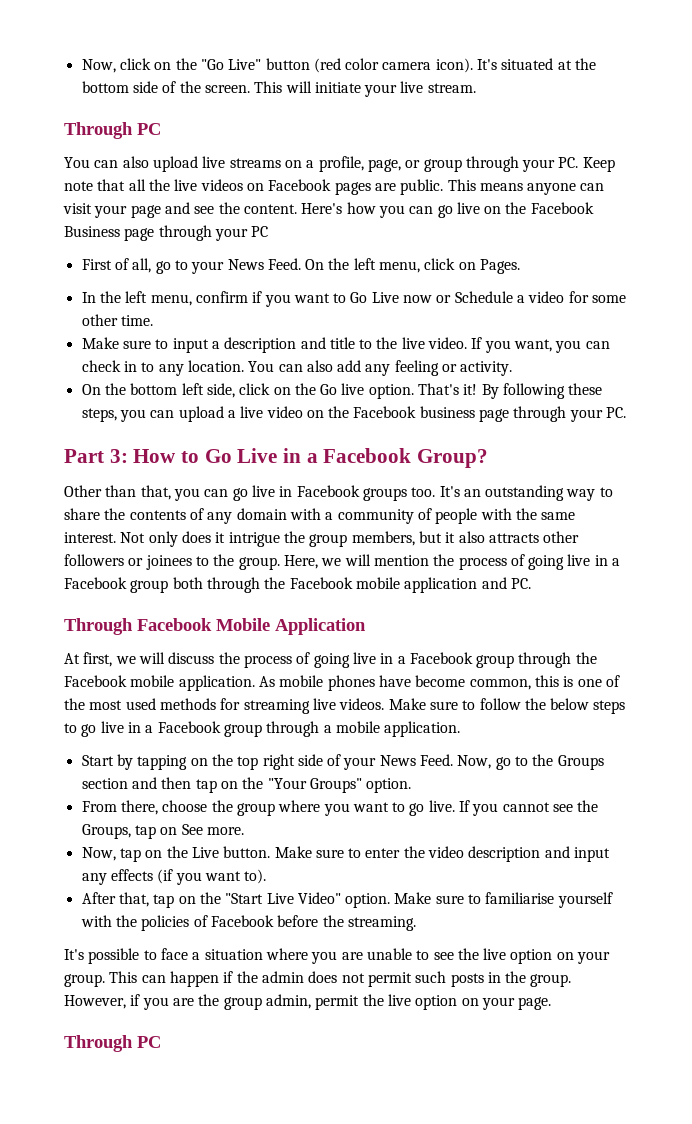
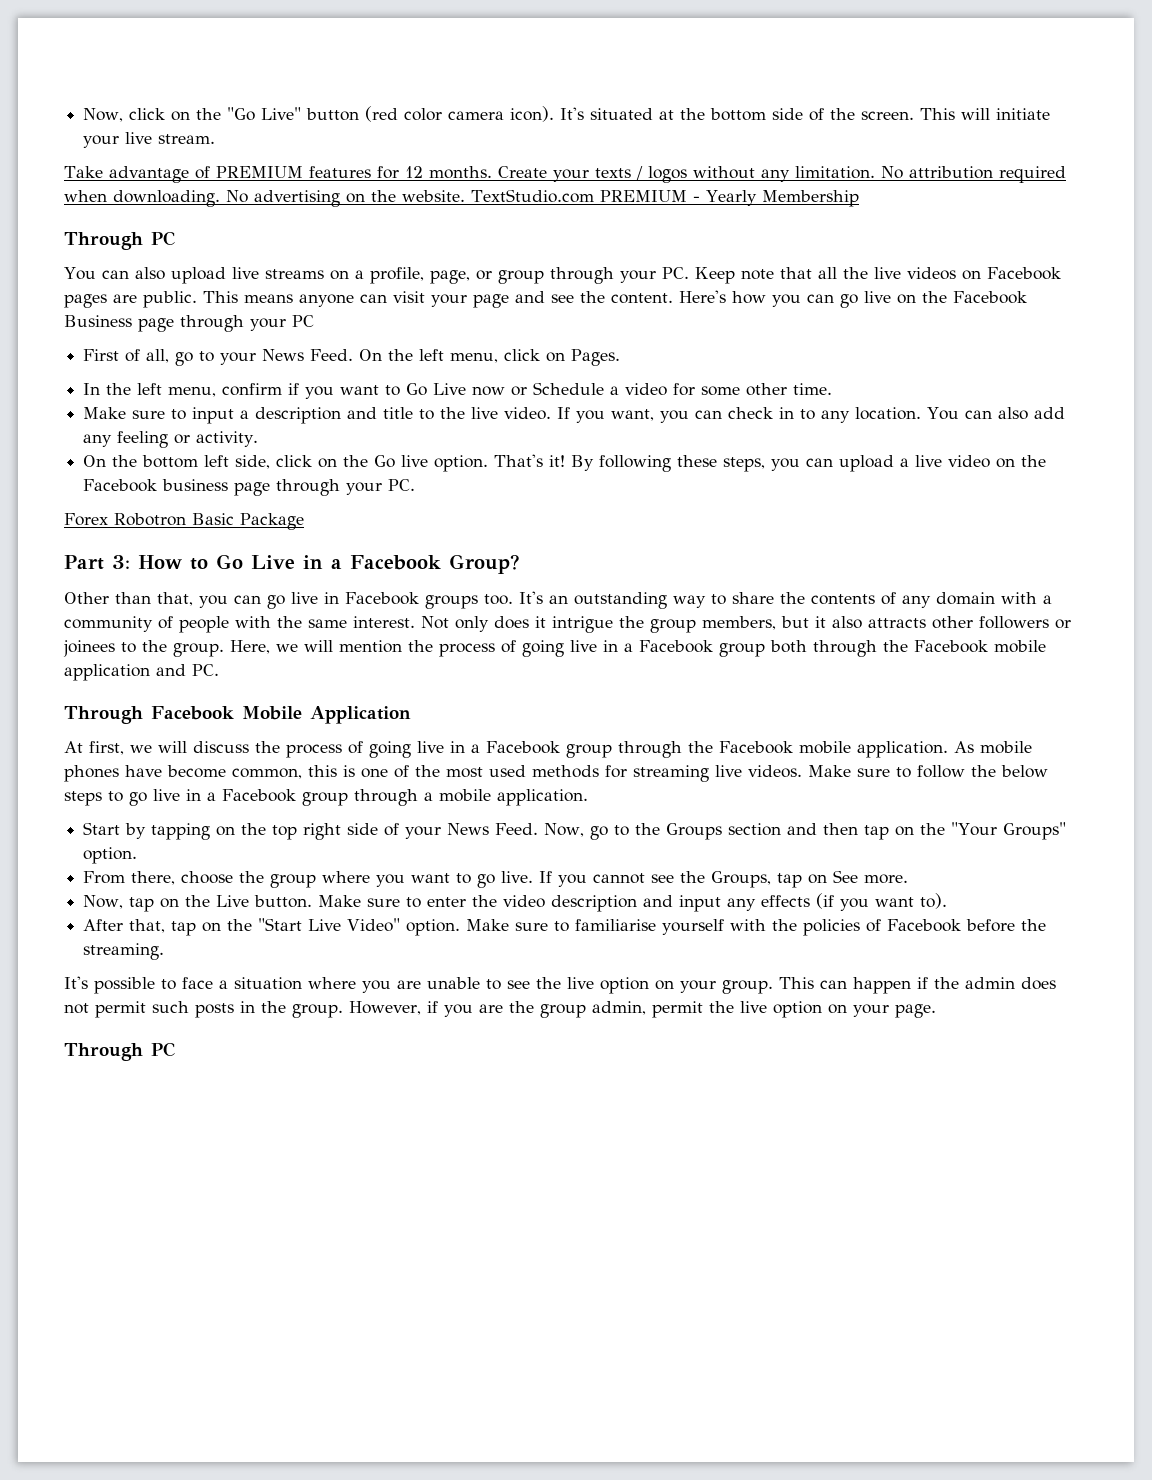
+ Take advantage of PREMIUM features for 12 months. Create your texts / logos without any limitation. No attribution required when downloading. No advertising on the website. TextStudio.com PREMIUM - Yearly Membership
+ Forex Robotron Basic Package

